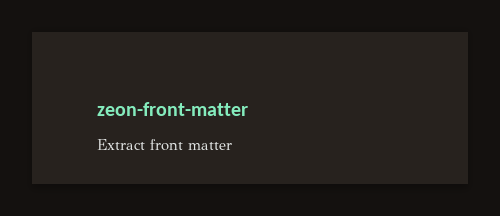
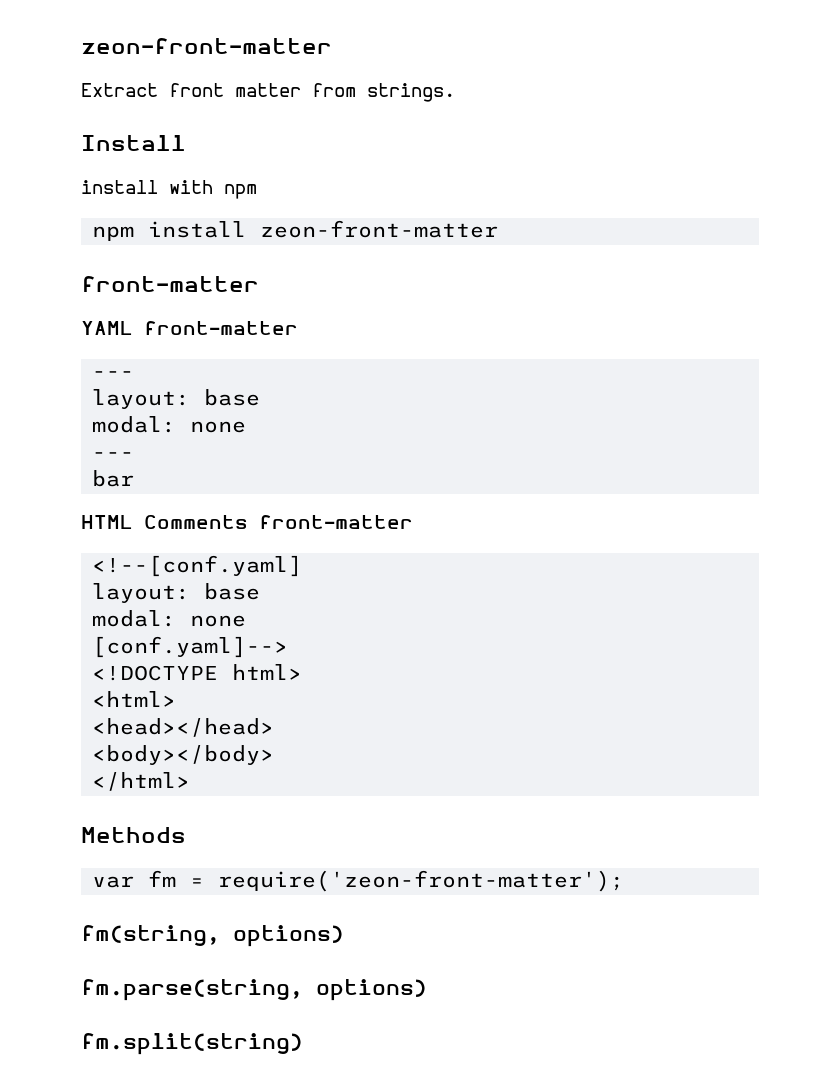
- Extract front matter
+ Extract front matter from strings.
+ Install
+ install with npm
+ npm install zeon-front-matter
+ front-matter
+ YAML front-matter
+ ---
+ layout: base
+ modal: none
+ ---
+ bar
+ HTML Comments front-matter
+ <!--[conf.yaml]
+ layout: base
+ modal: none
+ [conf.yaml]-->
+ <!DOCTYPE html>
+ <html>
+ <head></head>
+ <body></body>
+ </html>
+ Methods
+ var fm = require('zeon-front-matter');
+ fm(string, options)
+ fm.parse(string, options)
+ fm.split(string)

